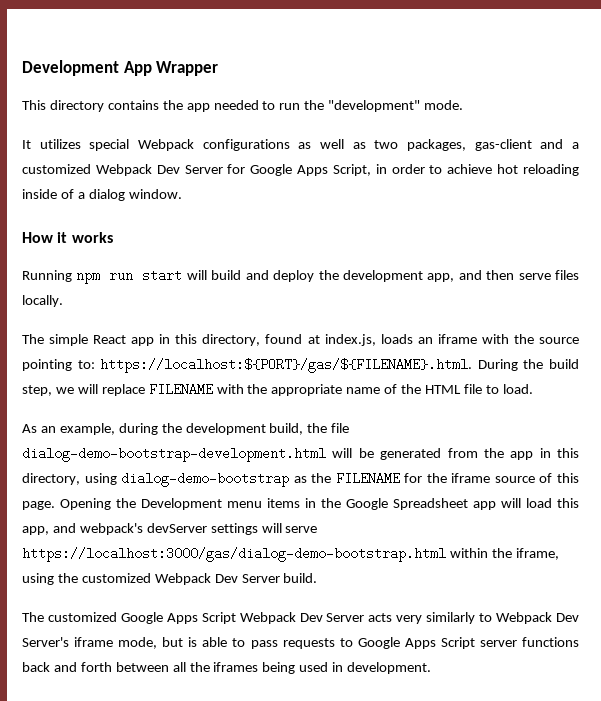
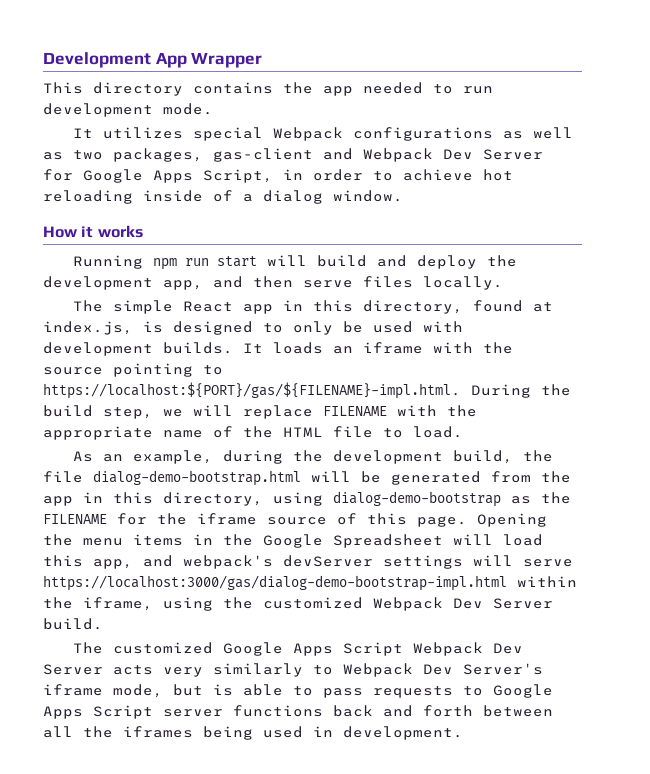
- This directory contains the app needed to run the "development" mode.
+ This directory contains the app needed to run development mode.
- It utilizes special Webpack configurations as well as two packages, gas-client and a customized Webpack Dev Server for Google Apps Script, in order to achieve hot reloading inside of a dialog window.
+ It utilizes special Webpack configurations as well as two packages, gas-client and Webpack Dev Server for Google Apps Script, in order to achieve hot reloading inside of a dialog window.
- The simple React app in this directory, found at index.js, loads an iframe with the source pointing to: https://localhost:${PORT}/gas/${FILENAME}.html. During the build step, we will replace FILENAME with the appropriate name of the HTML file to load.
+ The simple React app in this directory, found at index.js, is designed to only be used with development builds. It loads an iframe with the source pointing to https://localhost:${PORT}/gas/${FILENAME}-impl.html. During the build step, we will replace FILENAME with the appropriate name of the HTML file to load.
- As an example, during the development build, the file dialog-demo-bootstrap-development.html will be generated from the app in this directory, using dialog-demo-bootstrap as the FILENAME for the iframe source of this page.
+ As an example, during the development build, the file dialog-demo-bootstrap.html will be generated from the app in this directory, using dialog-demo-bootstrap as the FILENAME for the iframe source of this page.
- Opening the Development menu items in the Google Spreadsheet app will load this app, and webpack's devServer settings will serve https://localhost:3000/gas/dialog-demo-bootstrap.html within the iframe, using the customized Webpack Dev Server build.
+ Opening the menu items in the Google Spreadsheet will load this app, and webpack's devServer settings will serve https://localhost:3000/gas/dialog-demo-bootstrap-impl.html within the iframe, using the customized Webpack Dev Server build.

